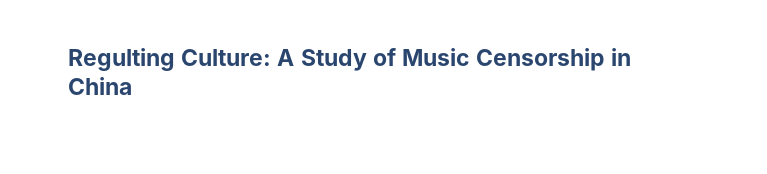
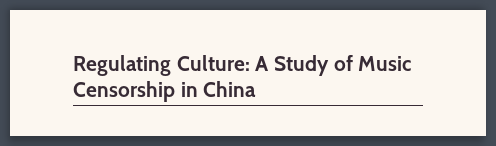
- Regulting Culture: A Study of Music Censorship in China
+ Regulating Culture: A Study of Music Censorship in China

